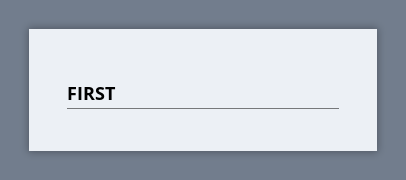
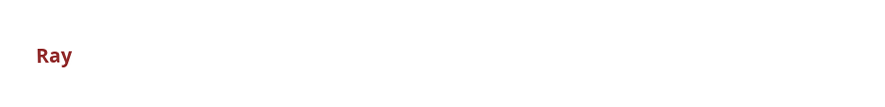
- FIRST
+ Ray

